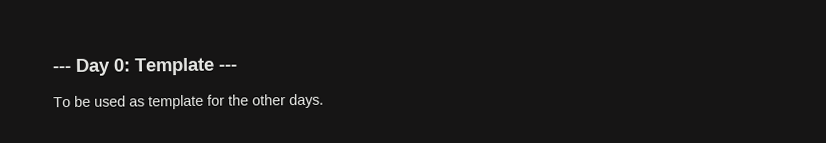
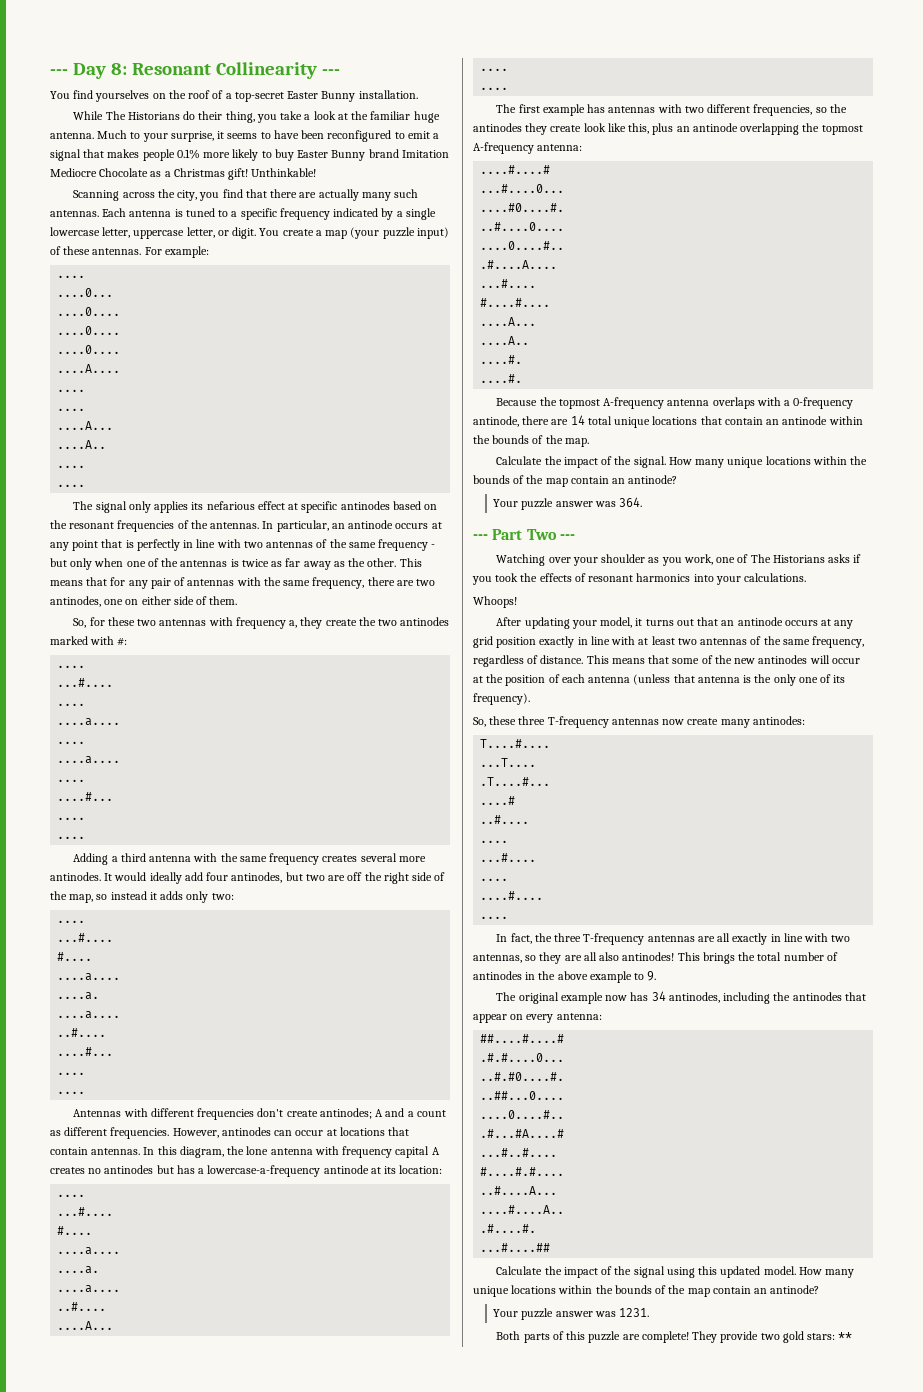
- --- Day 0: Template ---
- To be used as template for the other days.
+ --- Day 8: Resonant Collinearity ---
+ You find yourselves on the roof of a top-secret Easter Bunny installation.
+ While The Historians do their thing, you take a look at the familiar huge antenna. Much to your surprise, it seems to have been reconfigured to emit a signal that makes people 0.1% more likely to buy Easter Bunny brand Imitation Mediocre Chocolate as a Christmas gift! Unthinkable!
+ Scanning across the city, you find that there are actually many such antennas. Each antenna is tuned to a specific frequency indicated by a single lowercase letter, uppercase letter, or digit. You create a map (your puzzle input) of these antennas. For example:
+ ....
+ ....0...
+ ....0....
+ ....0....
+ ....0....
+ ....A....
+ ....
+ ....
+ ....A...
+ ....A..
+ ....
+ ....
+ The signal only applies its nefarious effect at specific antinodes based on the resonant frequencies of the antennas. In particular, an antinode occurs at any point that is perfectly in line with two antennas of the same frequency - but only when one of the antennas is twice as far away as the other. This means that for any pair of antennas with the same frequency, there are two antinodes, one on either side of them.
+ So, for these two antennas with frequency a, they create the two antinodes marked with #:
+ ....
+ ...#....
+ ....
+ ....a....
+ ....
+ ....a....
+ ....
+ ....#...
+ ....
+ ....
+ Adding a third antenna with the same frequency creates several more antinodes. It would ideally add four antinodes, but two are off the right side of the map, so instead it adds only two:
+ ....
+ ...#....
+ #....
+ ....a....
+ ....a.
+ ....a....
+ ..#....
+ ....#...
+ ....
+ ....
+ Antennas with different frequencies don't create antinodes; A and a count as different frequencies. However, antinodes can occur at locations that contain antennas. In this diagram, the lone antenna with frequency capital A creates no antinodes but has a lowercase-a-frequency antinode at its location:
+ ....
+ ...#....
+ #....
+ ....a....
+ ....a.
+ ....a....
+ ..#....
+ ....A...
+ ....
+ ....
+ The first example has antennas with two different frequencies, so the antinodes they create look like this, plus an antinode overlapping the topmost A-frequency antenna:
+ ....#....#
+ ...#....0...
+ ....#0....#.
+ ..#....0....
+ ....0....#..
+ .#....A....
+ ...#....
+ #....#....
+ ....A...
+ ....A..
+ ....#.
+ ....#.
+ Because the topmost A-frequency antenna overlaps with a 0-frequency antinode, there are 14 total unique locations that contain an antinode within the bounds of the map.
+ Calculate the impact of the signal. How many unique locations within the bounds of the map contain an antinode?
+ Your puzzle answer was 364.
+ --- Part Two ---
+ Watching over your shoulder as you work, one of The Historians asks if you took the effects of resonant harmonics into your calculations.
+ Whoops!
+ After updating your model, it turns out that an antinode occurs at any grid position exactly in line with at least two antennas of the same frequency, regardless of distance. This means that some of the new antinodes will occur at the position of each antenna (unless that antenna is the only one of its frequency).
+ So, these three T-frequency antennas now create many antinodes:
+ T....#....
+ ...T....
+ .T....#...
+ ....#
+ ..#....
+ ....
+ ...#....
+ ....
+ ....#....
+ ....
+ In fact, the three T-frequency antennas are all exactly in line with two antennas, so they are all also antinodes! This brings the total number of antinodes in the above example to 9.
+ The original example now has 34 antinodes, including the antinodes that appear on every antenna:
+ ##....#....#
+ .#.#....0...
+ ..#.#0....#.
+ ..##...0....
+ ....0....#..
+ .#...#A....#
+ ...#..#....
+ #....#.#....
+ ..#....A...
+ ....#....A..
+ .#....#.
+ ...#....##
+ Calculate the impact of the signal using this updated model. How many unique locations within the bounds of the map contain an antinode?
+ Your puzzle answer was 1231.
+ Both parts of this puzzle are complete! They provide two gold stars: **

